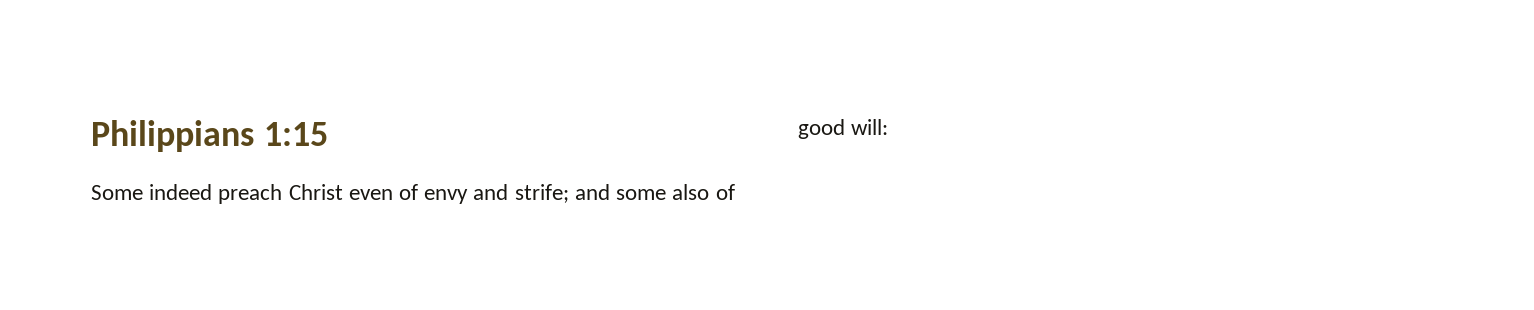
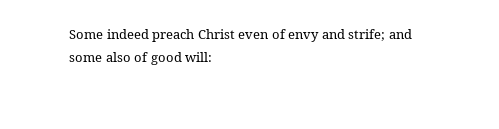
- Philippians 1:15

